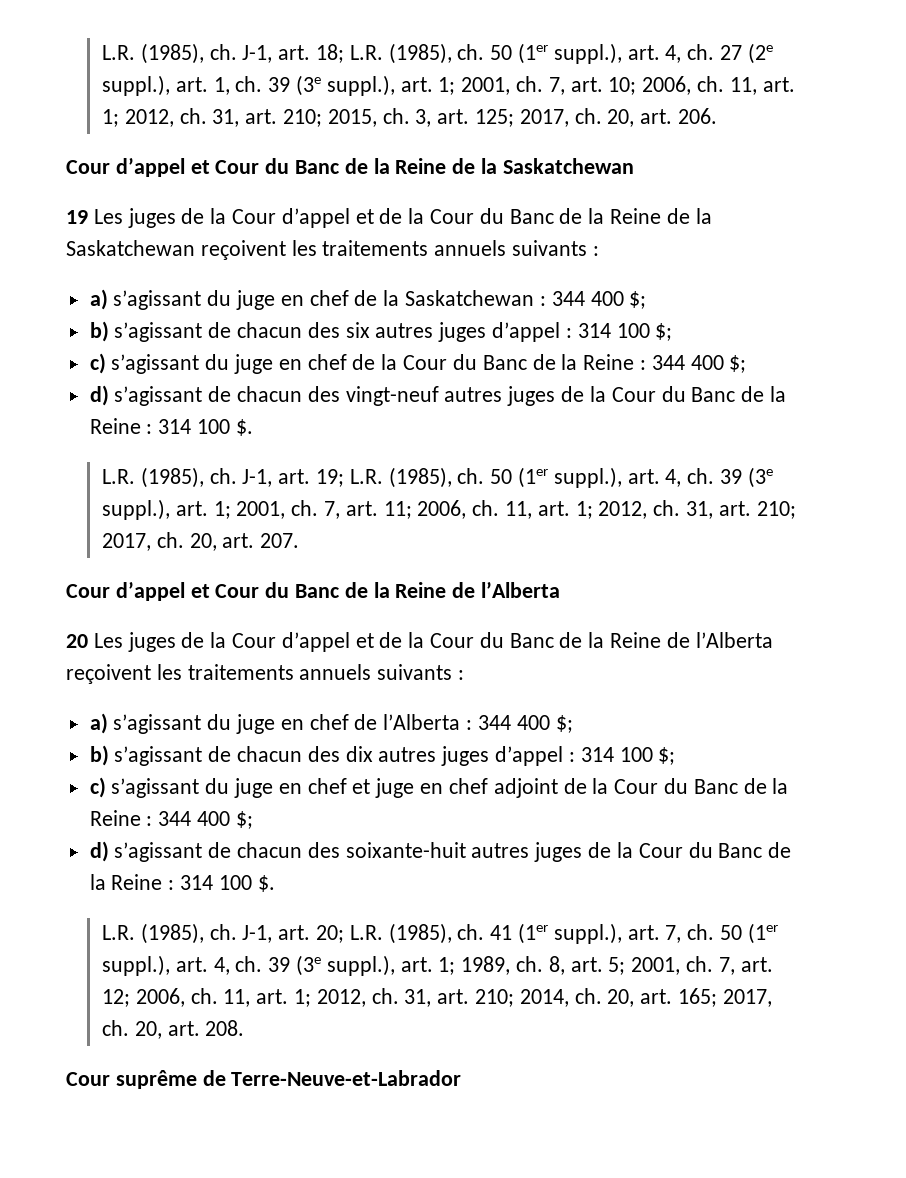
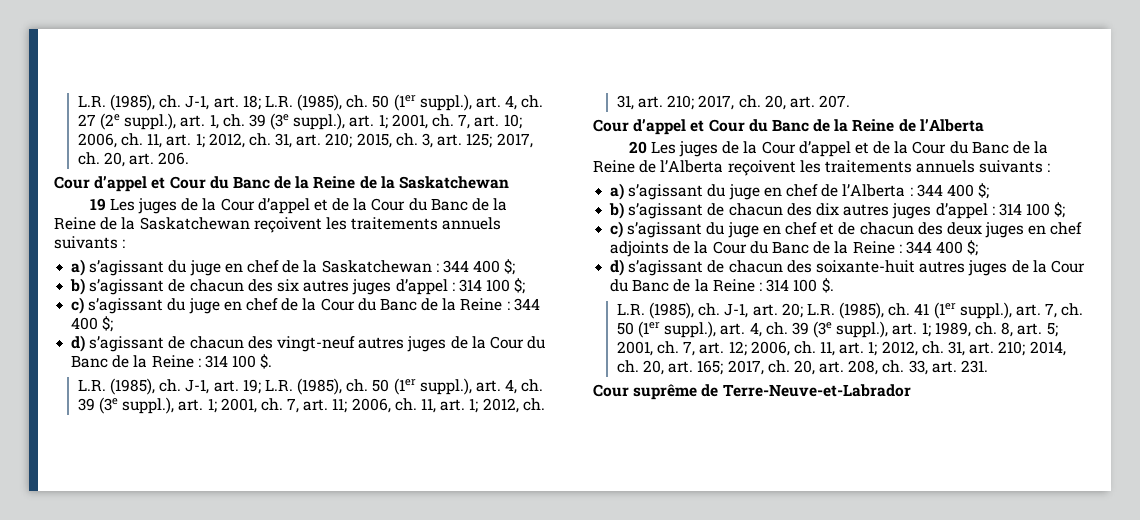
- c) s’agissant du juge en chef et juge en chef adjoint de la Cour du Banc de la Reine : 344 400 $;
+ c) s’agissant du juge en chef et de chacun des deux juges en chef adjoints de la Cour du Banc de la Reine : 344 400 $;
- L.R. (1985), ch. J-1, art. 20; L.R. (1985), ch. 41 (1er suppl.), art. 7, ch. 50 (1er suppl.), art. 4, ch. 39 (3e suppl.), art. 1; 1989, ch. 8, art. 5; 2001, ch. 7, art. 12; 2006, ch. 11, art. 1; 2012, ch. 31, art. 210; 2014, ch. 20, art. 165; 2017, ch. 20, art. 208.
+ L.R. (1985), ch. J-1, art. 20; L.R. (1985), ch. 41 (1er suppl.), art. 7, ch. 50 (1er suppl.), art. 4, ch. 39 (3e suppl.), art. 1; 1989, ch. 8, art. 5; 2001, ch. 7, art. 12; 2006, ch. 11, art. 1; 2012, ch. 31, art. 210; 2014, ch. 20, art. 165; 2017, ch. 20, art. 208, ch. 33, art. 231.

